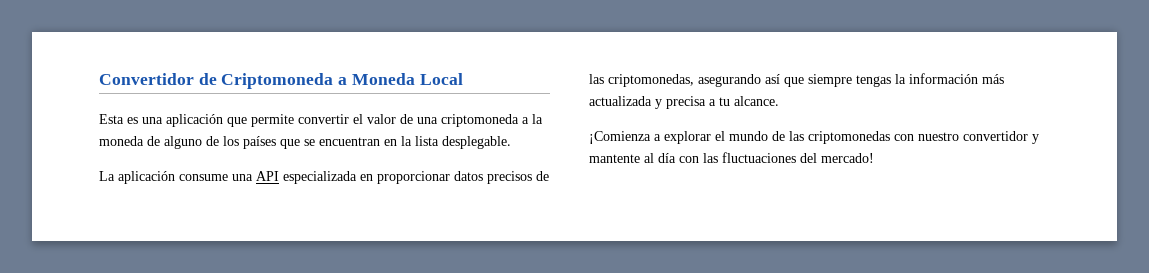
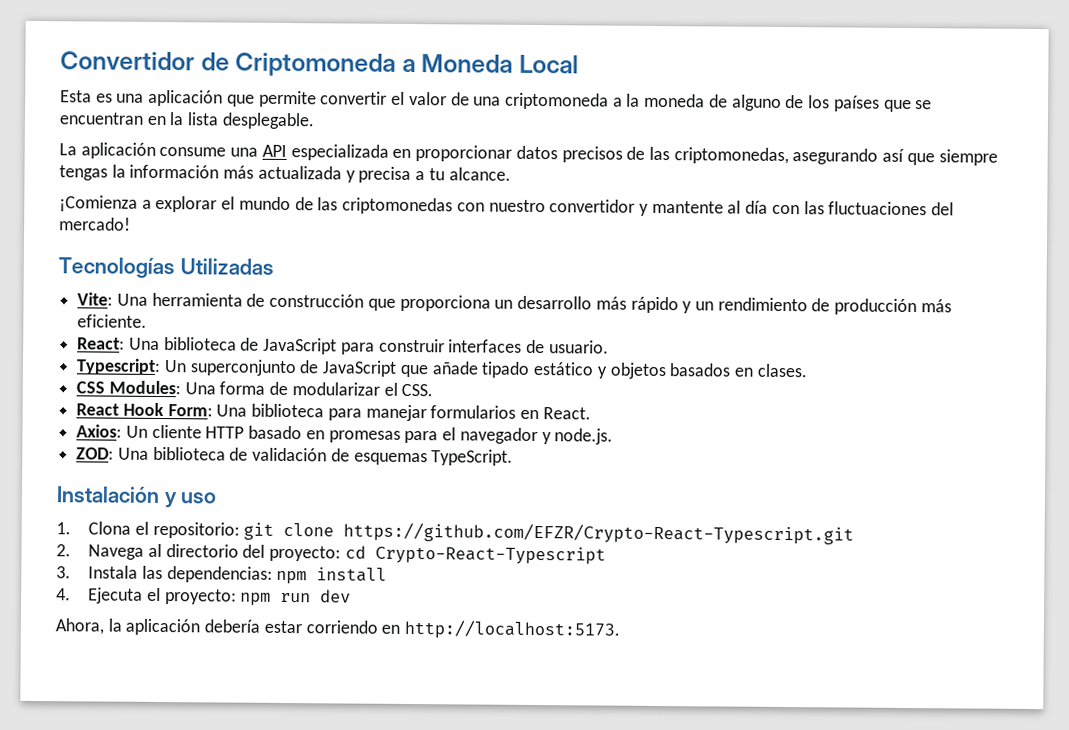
+ Tecnologías Utilizadas
+ Vite: Una herramienta de construcción que proporciona un desarrollo más rápido y un rendimiento de producción más eficiente.
+ React: Una biblioteca de JavaScript para construir interfaces de usuario.
+ Typescript: Un superconjunto de JavaScript que añade tipado estático y objetos basados en clases.
+ CSS Modules: Una forma de modularizar el CSS.
+ React Hook Form: Una biblioteca para manejar formularios en React.
+ Axios: Un cliente HTTP basado en promesas para el navegador y node.js.
+ ZOD: Una biblioteca de validación de esquemas TypeScript.
+ Instalación y uso
+ 1. Clona el repositorio: git clone https://github.com/EFZR/Crypto-React-Typescript.git
+ 2. Navega al directorio del proyecto: cd Crypto-React-Typescript
+ 3. Instala las dependencias: npm install
+ 4. Ejecuta el proyecto: npm run dev
+ Ahora, la aplicación debería estar corriendo en http://localhost:5173.

